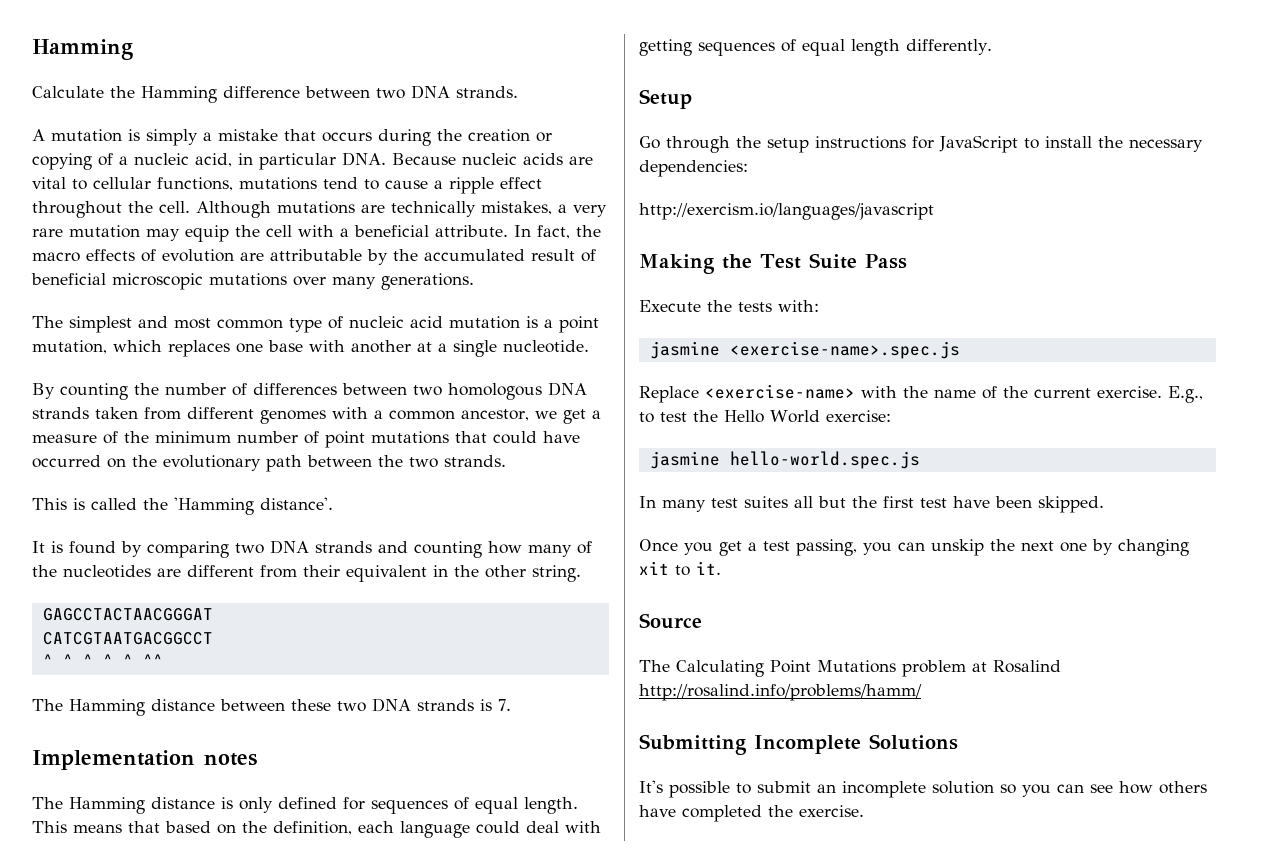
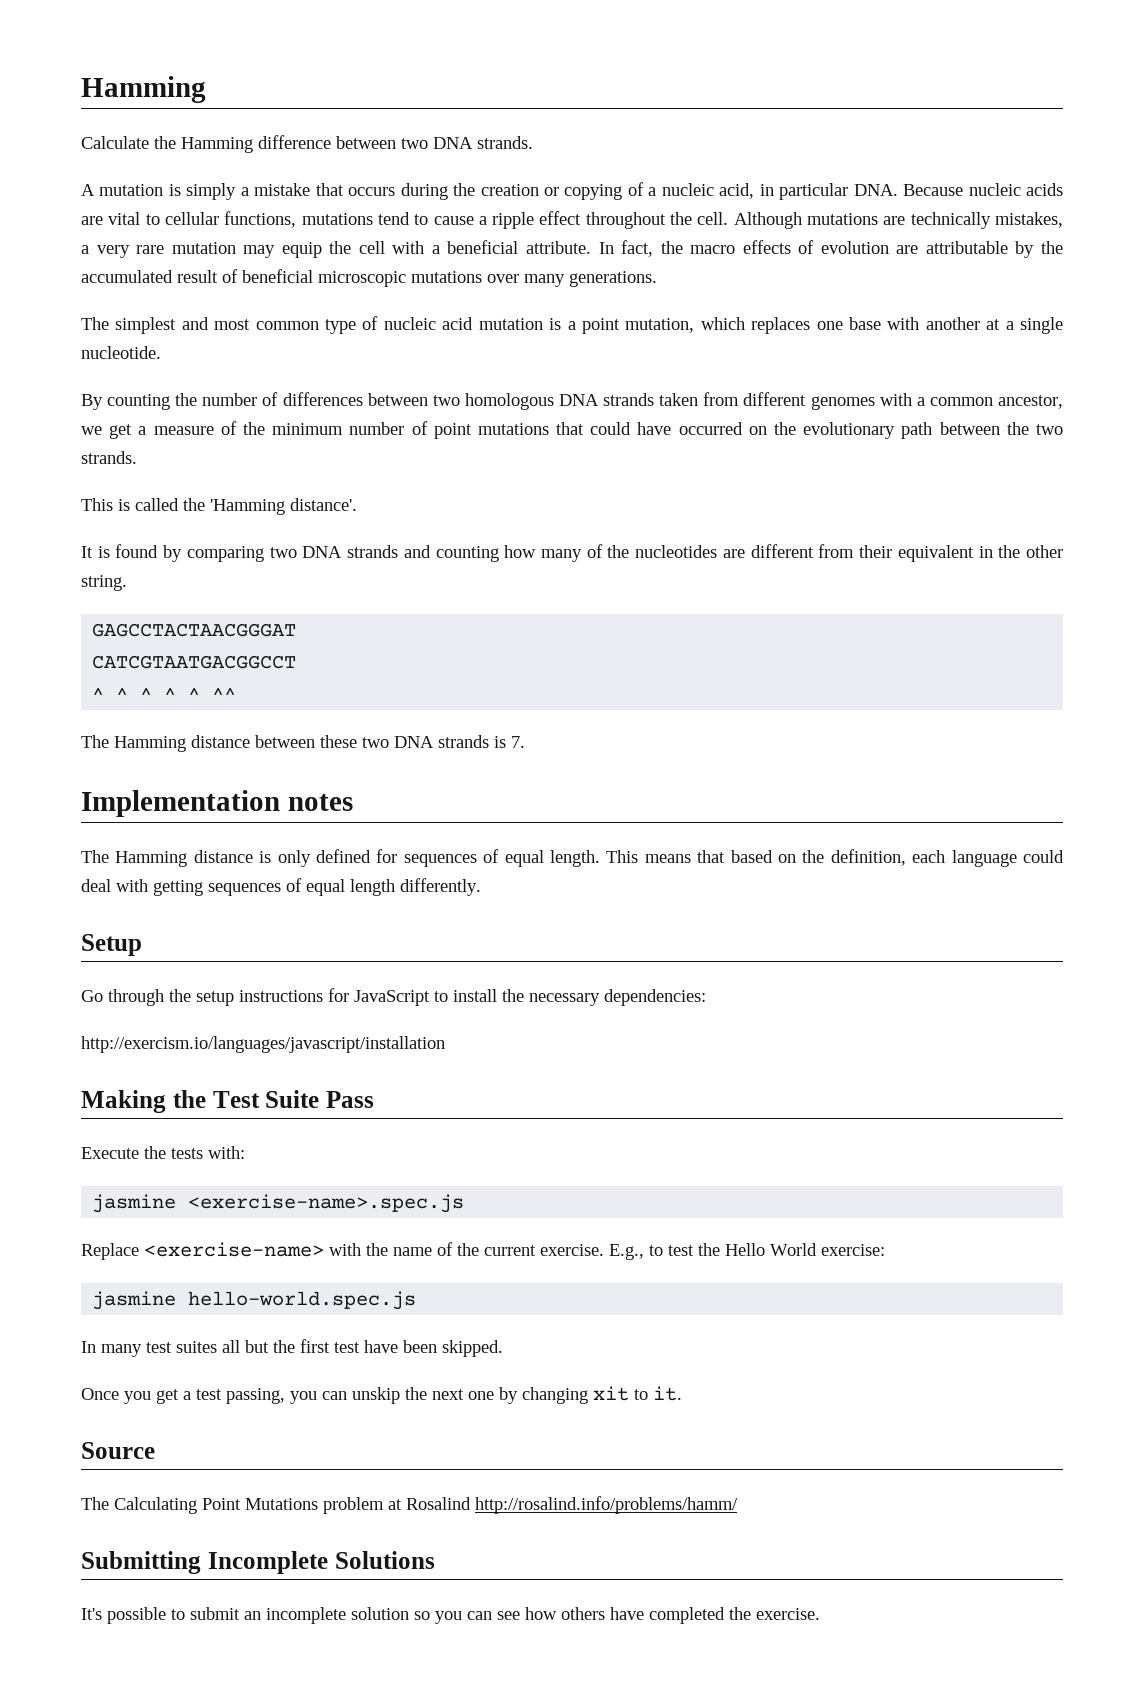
- http://exercism.io/languages/javascript
+ http://exercism.io/languages/javascript/installation

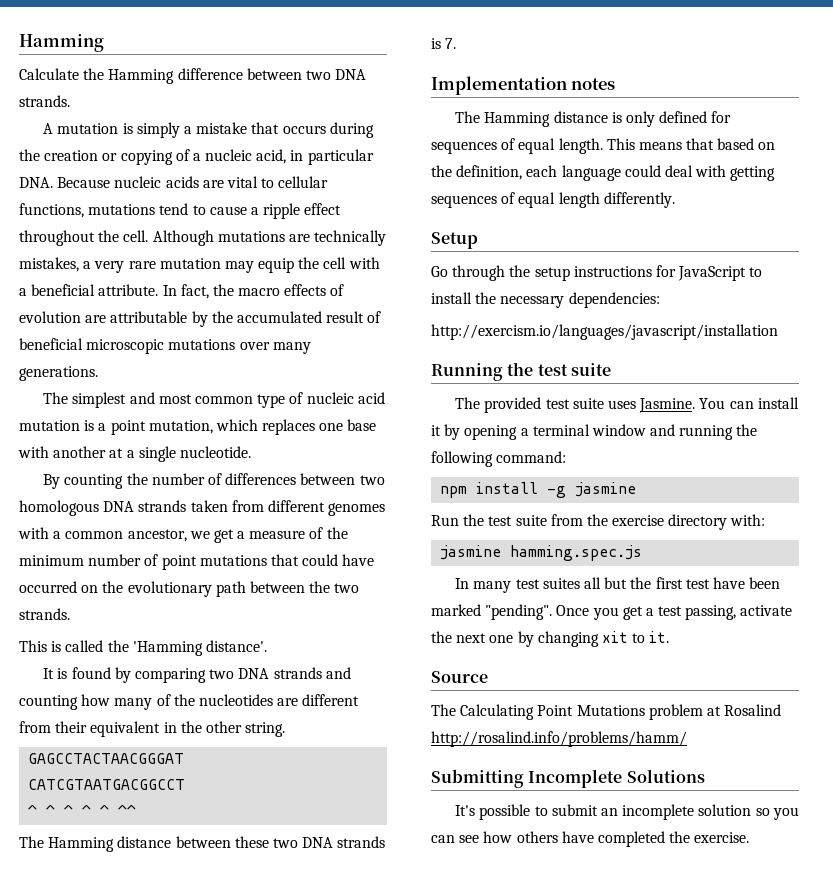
- Making the Test Suite Pass
- Execute the tests with:
- jasmine <exercise-name>.spec.js
- Replace <exercise-name> with the name of the current exercise. E.g., to test the Hello World exercise:
- jasmine hello-world.spec.js
+ Running the test suite
+ The provided test suite uses Jasmine. You can install it by opening a terminal window and running the following command:
+ npm install -g jasmine
+ Run the test suite from the exercise directory with:
+ jasmine hamming.spec.js
- In many test suites all but the first test have been skipped.
- Once you get a test passing, you can unskip the next one by changing xit to it.
+ In many test suites all but the first test have been marked "pending". Once you get a test passing, activate the next one by changing xit to it.

